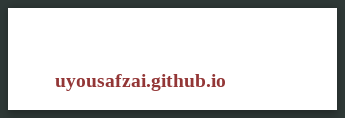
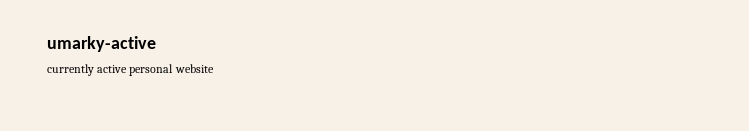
- uyousafzai.github.io
+ umarky-active
+ currently active personal website

